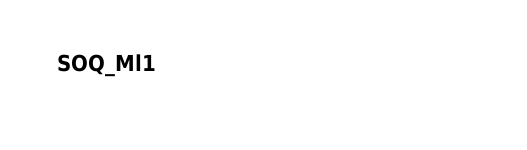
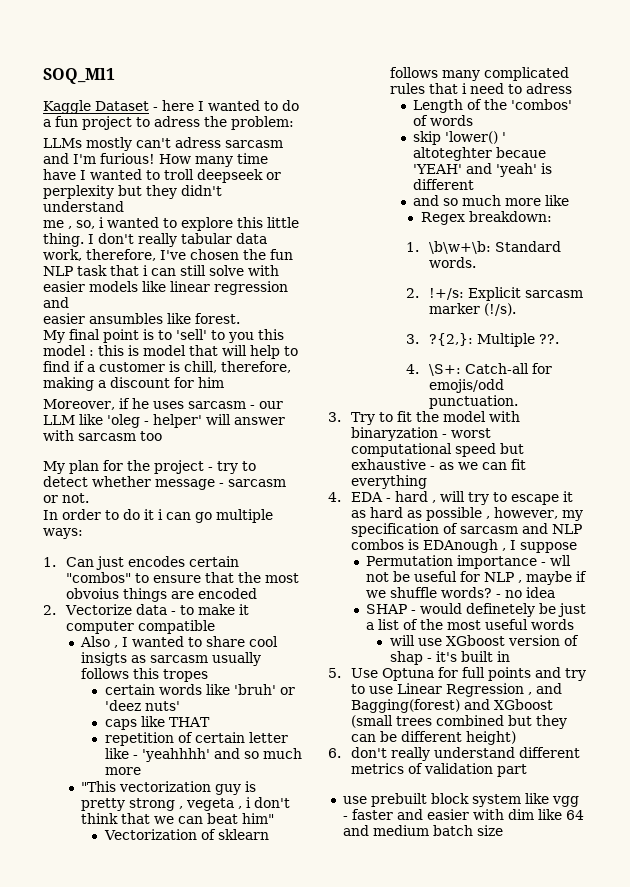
+ Kaggle Dataset - here I wanted to do a fun project to adress the problem:
+ LLMs mostly can't adress sarcasm and I'm furious! How many time have I wanted to troll deepseek or perplexity but they didn't understand
+ me , so, i wanted to explore this little thing. I don't really tabular data work, therefore, I've chosen the fun NLP task that i can still solve with easier models like linear regression and
+ easier ansumbles like forest.
+ My final point is to 'sell' to you this model : this is model that will help to find if a customer is chill, therefore, making a discount for him
+ Moreover, if he uses sarcasm - our LLM like 'oleg - helper' will answer with sarcasm too
+ My plan for the project - try to detect whether message - sarcasm or not.
+ In order to do it i can go multiple ways:
+ 1. Can just encodes certain "combos" to ensure that the most obvoius things are encoded
+ 2. Vectorize data - to make it computer compatible
+ Also , I wanted to share cool insigts as sarcasm usually follows this tropes
+ certain words like 'bruh' or 'deez nuts'
+ caps like THAT
+ repetition of certain letter like - 'yeahhhh' and so much more
+ "This vectorization guy is pretty strong , vegeta , i don't think that we can beat him"
+ Vectorization of sklearn follows many complicated rules that i need to adress
+ Length of the 'combos' of words
+ skip 'lower() ' altoteghter becaue 'YEAH' and 'yeah' is different
+ and so much more like
+ Regex breakdown:
+ 1. \b\w+\b: Standard words.
+ 2. !+/s: Explicit sarcasm marker (!/s).
+ 3. ?{2,}: Multiple ??.
+ 4. \S+: Catch-all for emojis/odd punctuation.
+ 3. Try to fit the model with binaryzation - worst computational speed but exhaustive - as we can fit everything
+ 4. EDA - hard , will try to escape it as hard as possible , however, my specification of sarcasm and NLP combos is EDAnough , I suppose
+ Permutation importance - wll not be useful for NLP , maybe if we shuffle words? - no idea
+ SHAP - would definetely be just a list of the most useful words
+ will use XGboost version of shap - it's built in
+ 5. Use Optuna for full points and try to use Linear Regression , and Bagging(forest) and XGboost (small trees combined but they can be different height)
+ 6. don't really understand different metrics of validation part
+ use prebuilt block system like vgg - faster and easier with dim like 64 and medium batch size

